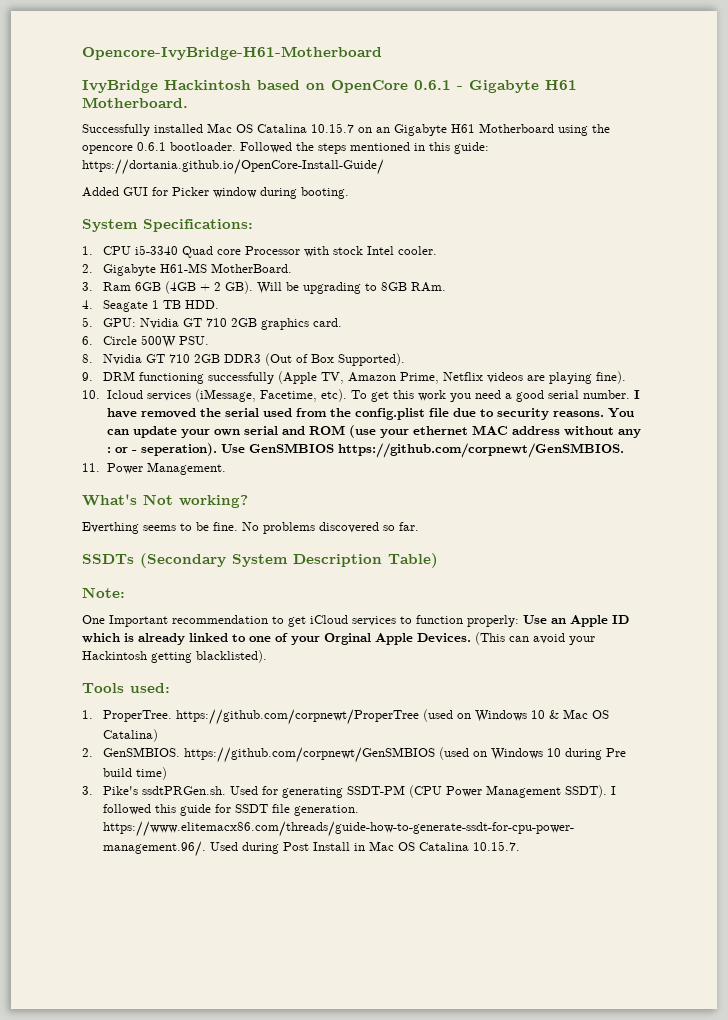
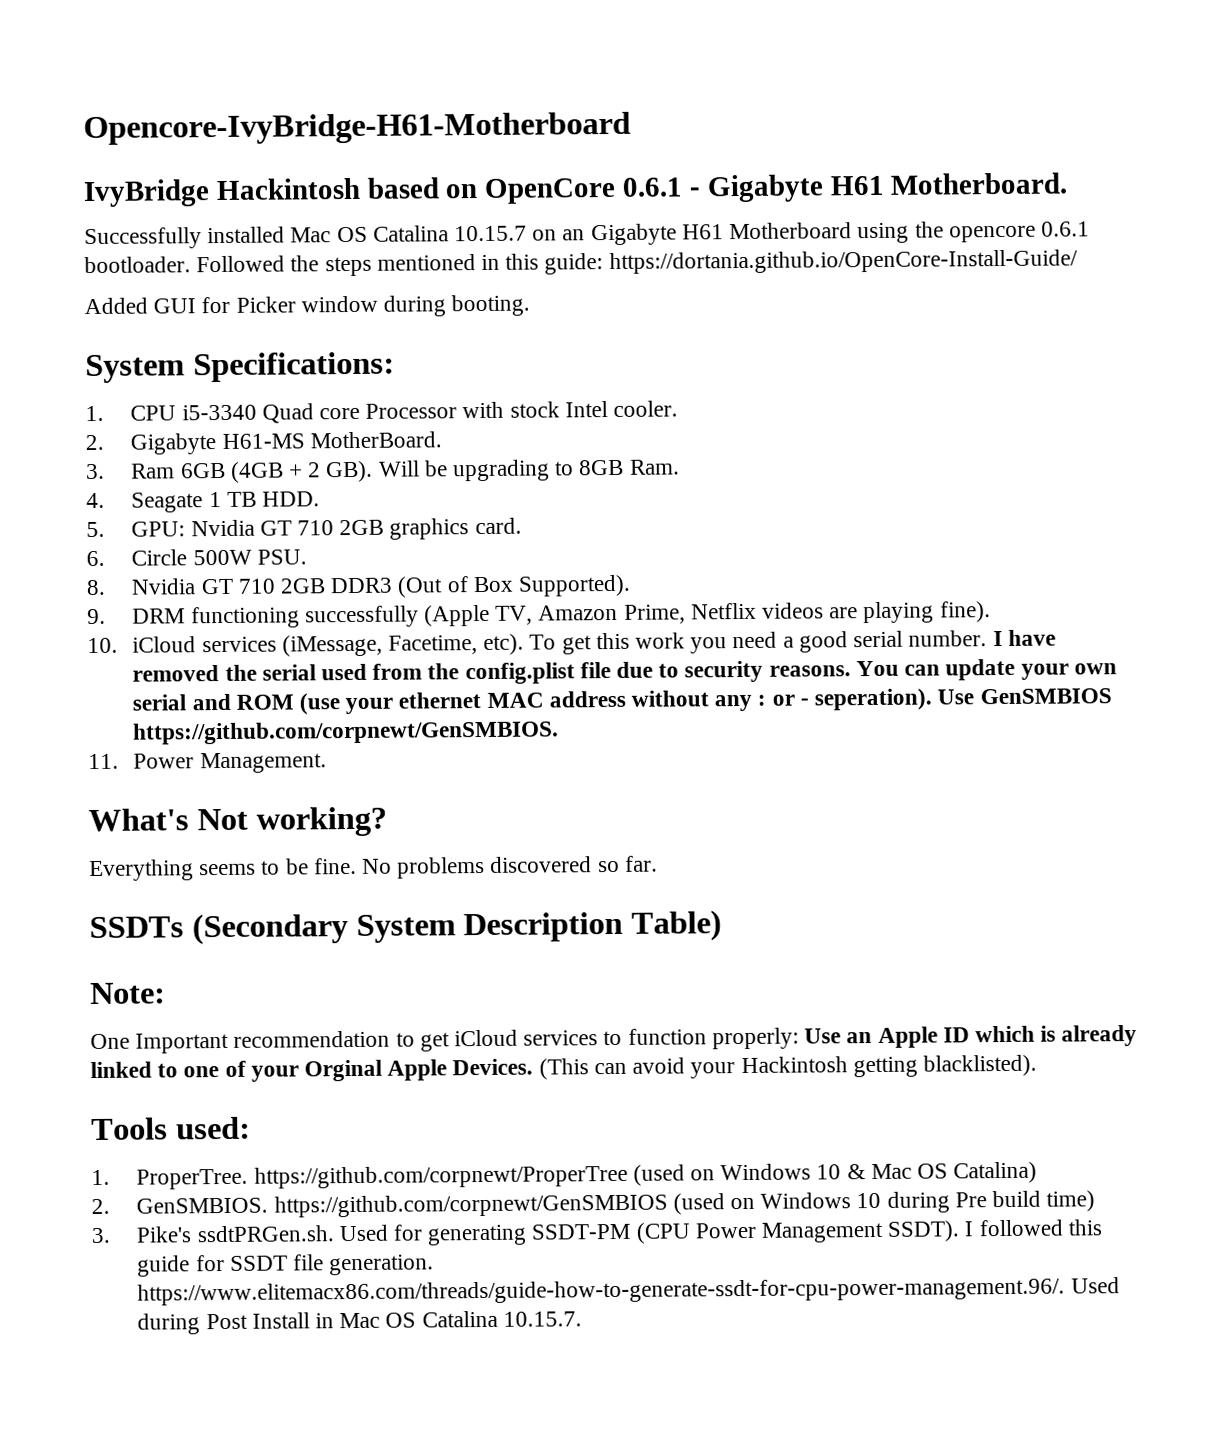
- 3. Ram 6GB (4GB + 2 GB). Will be upgrading to 8GB RAm.
+ 3. Ram 6GB (4GB + 2 GB). Will be upgrading to 8GB Ram.
- 10. Icloud services (iMessage, Facetime, etc).
+ 10. iCloud services (iMessage, Facetime, etc).
- Everthing seems to be fine.
+ Everything seems to be fine.

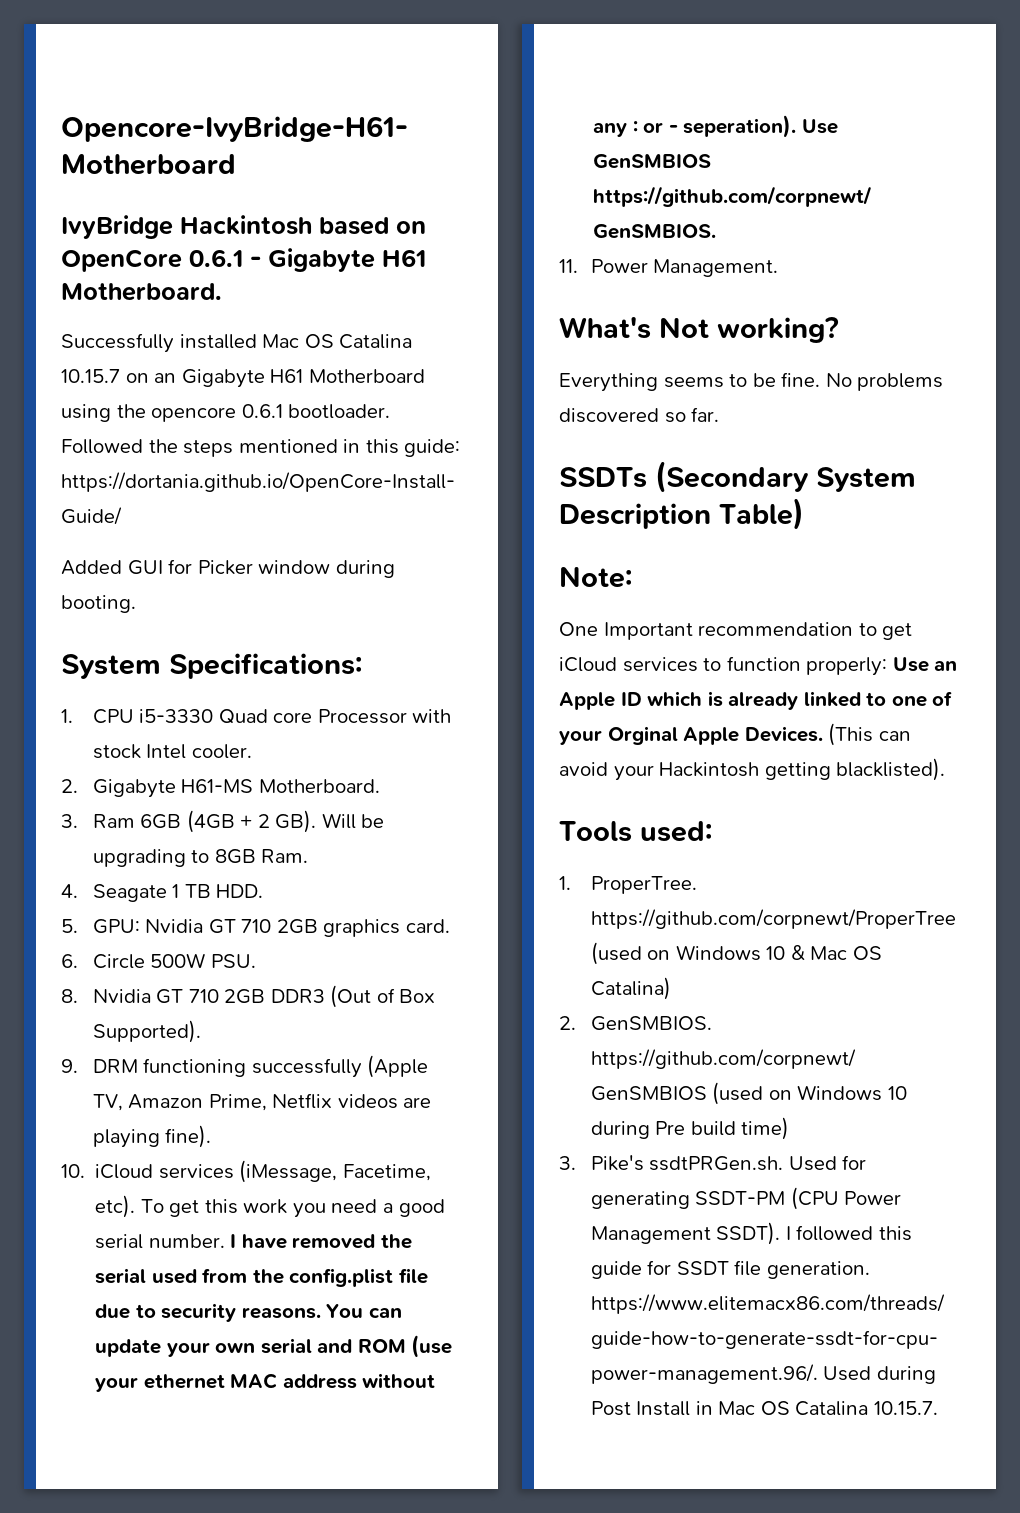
- 1. CPU i5-3340 Quad core Processor with stock Intel cooler.
+ 1. CPU i5-3330 Quad core Processor with stock Intel cooler.
- 2. Gigabyte H61-MS MotherBoard.
+ 2. Gigabyte H61-MS Motherboard.

